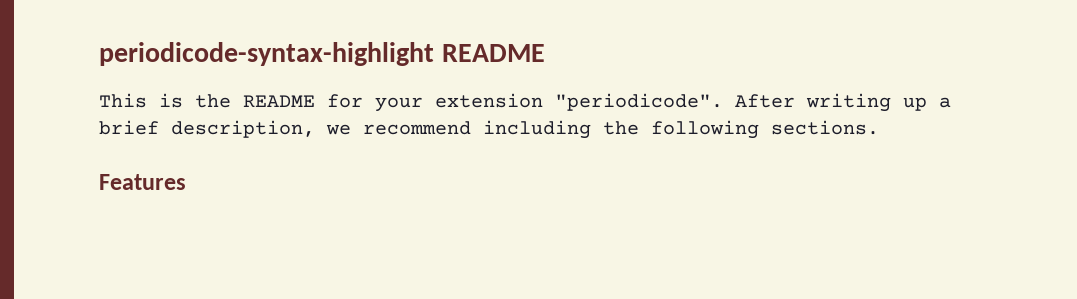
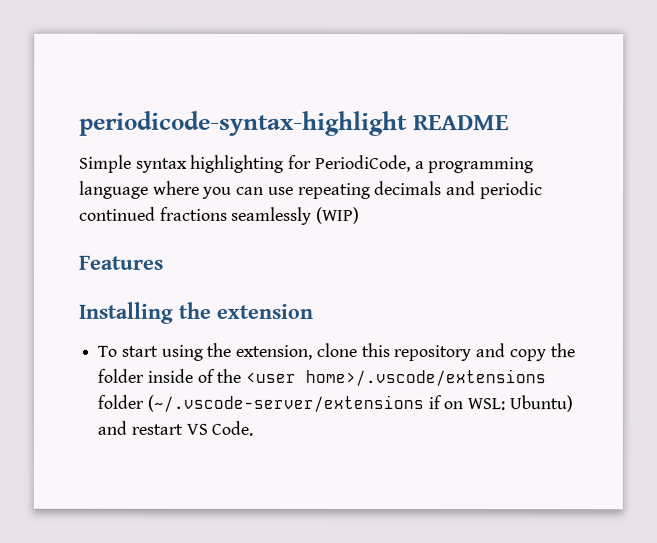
- This is the README for your extension "periodicode". After writing up a brief description, we recommend including the following sections.
+ Simple syntax highlighting for PeriodiCode, a programming language where you can use repeating decimals and periodic continued fractions seamlessly (WIP)
  Features
+ Installing the extension
+ To start using the extension, clone this repository and copy the folder inside of the <user home>/.vscode/extensions folder (~/.vscode-server/extensions if on WSL: Ubuntu) and restart VS Code.

